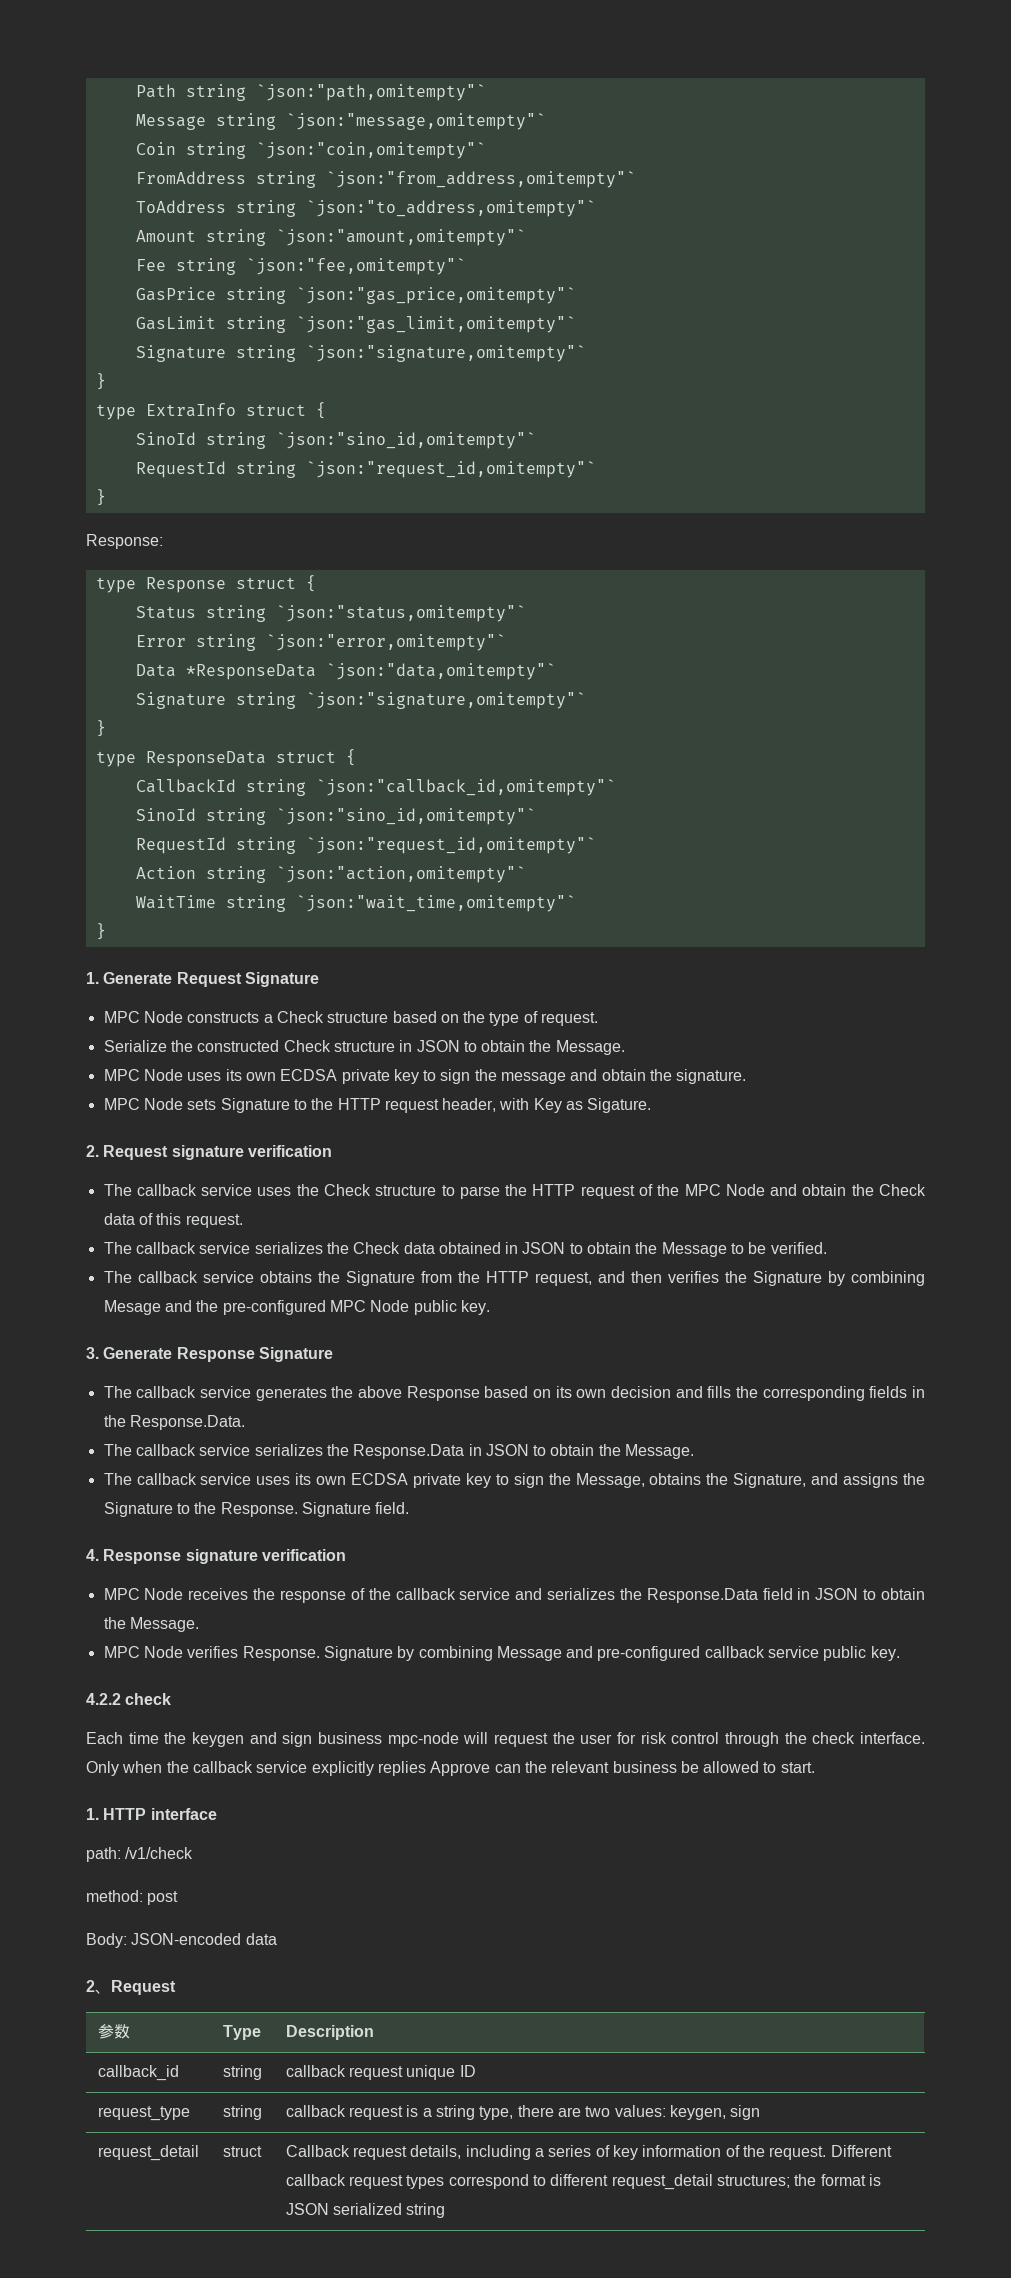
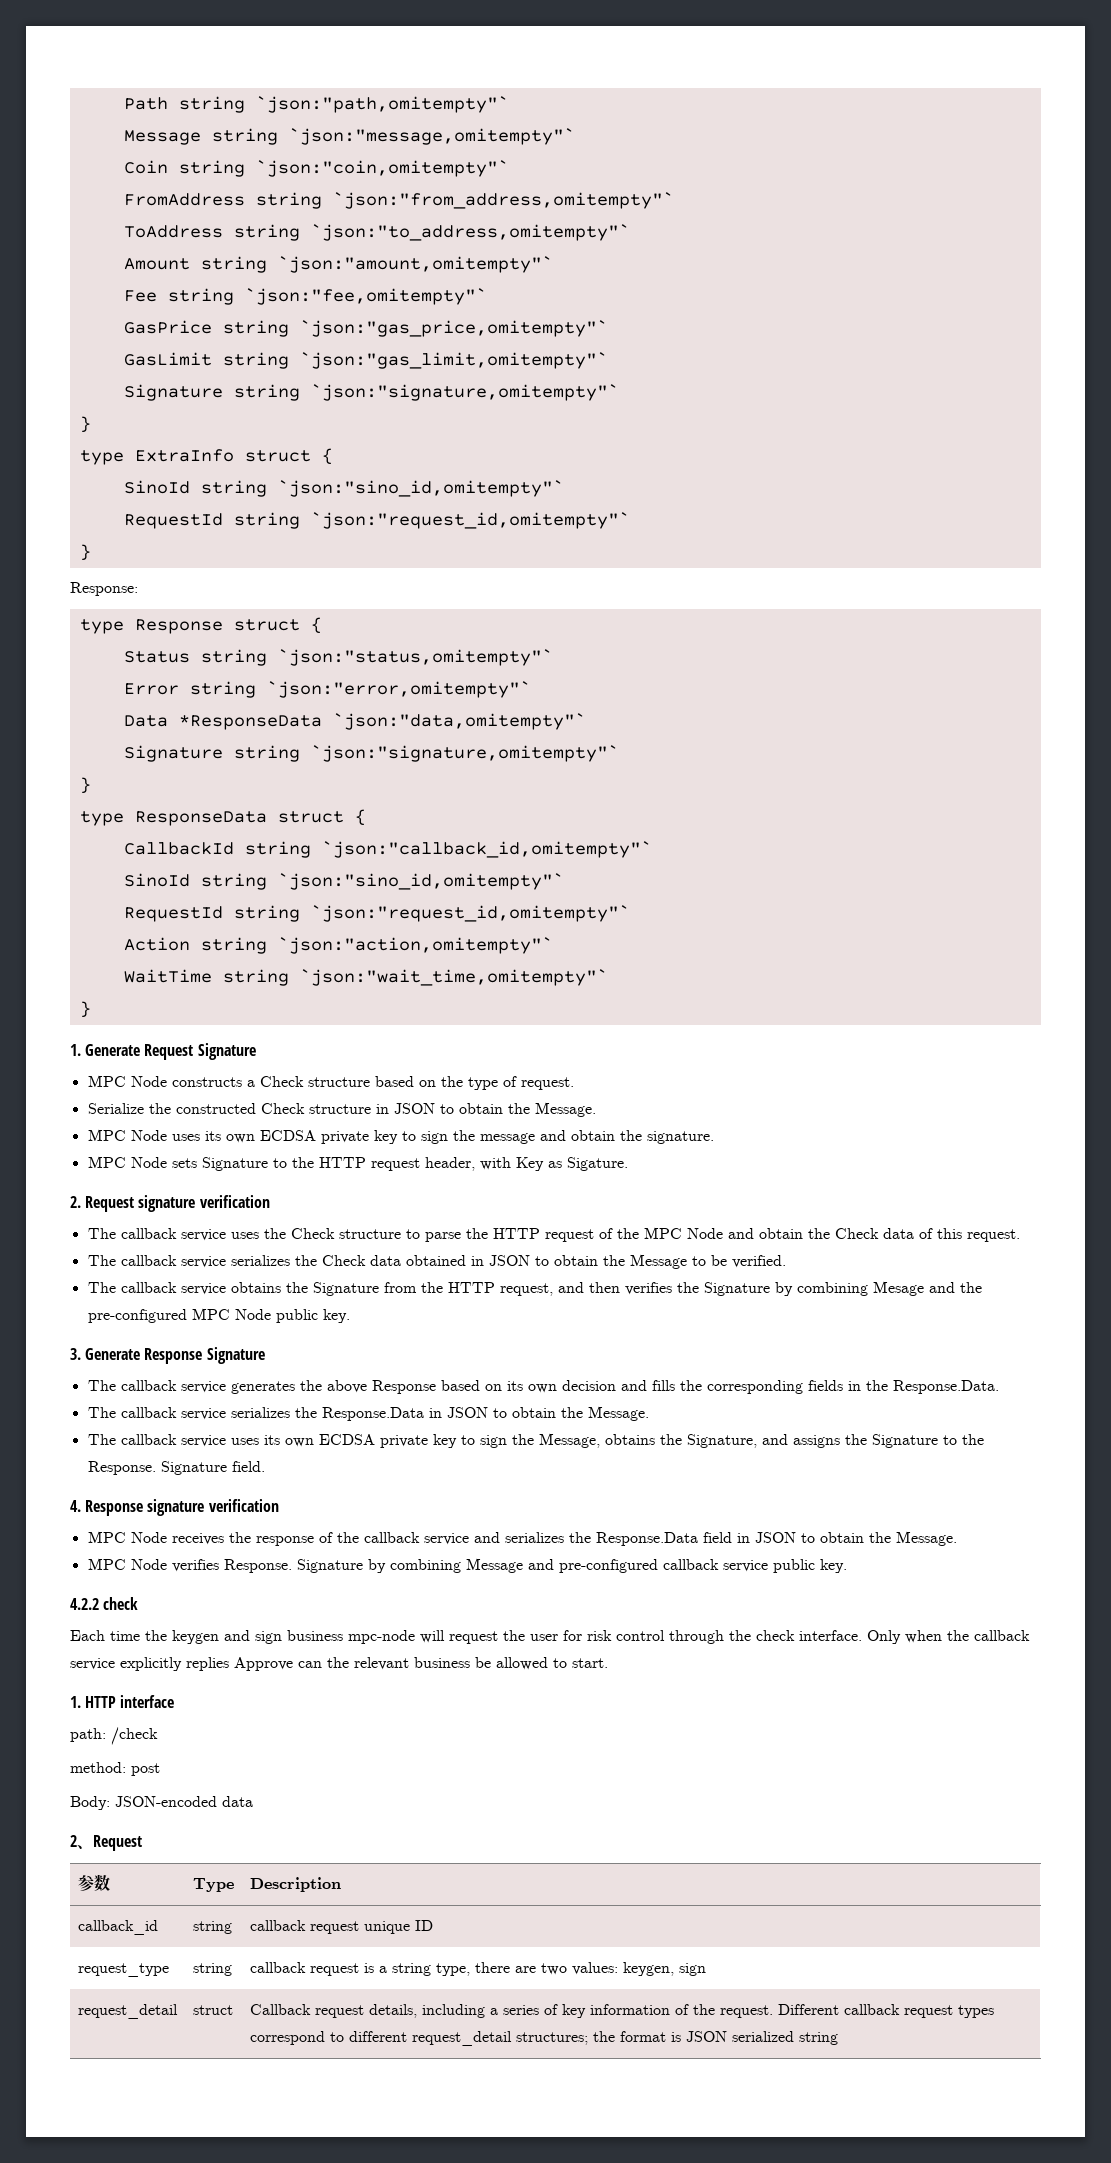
- path: /v1/check
+ path: /check

